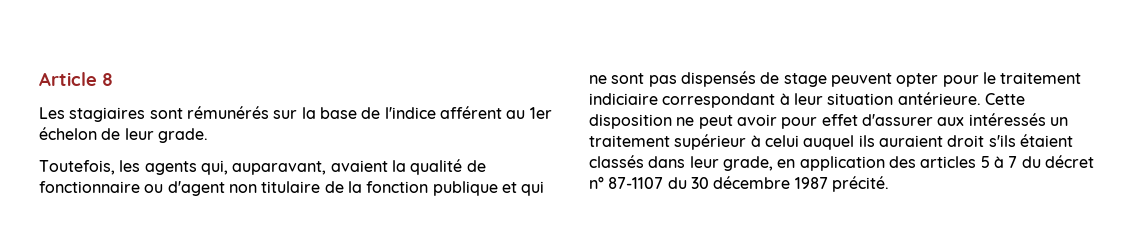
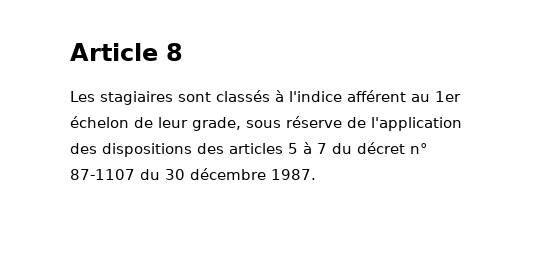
- Les stagiaires sont rémunérés sur la base de l'indice afférent au 1er échelon de leur grade.
- Toutefois, les agents qui, auparavant, avaient la qualité de fonctionnaire ou d'agent non titulaire de la fonction publique et qui ne sont pas dispensés de stage peuvent opter pour le traitement indiciaire correspondant à leur situation antérieure. Cette disposition ne peut avoir pour effet d'assurer aux intéressés un traitement supérieur à celui auquel ils auraient droit s'ils étaient classés dans leur grade, en application des articles 5 à 7 du décret n° 87-1107 du 30 décembre 1987 précité.
+ Les stagiaires sont classés à l'indice afférent au 1er échelon de leur grade, sous réserve de l'application des dispositions des articles 5 à 7 du décret n° 87-1107 du 30 décembre 1987.

